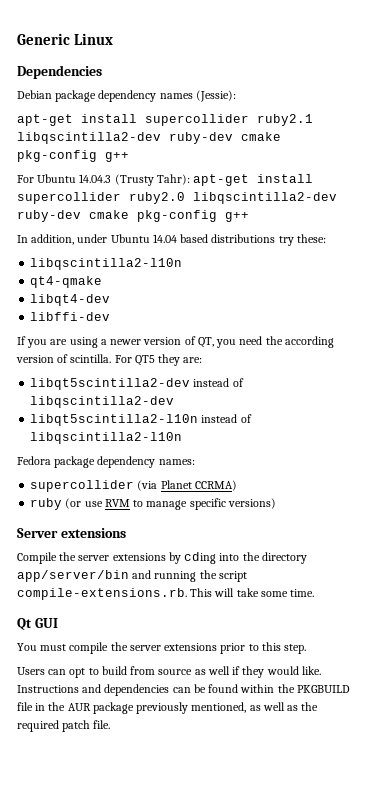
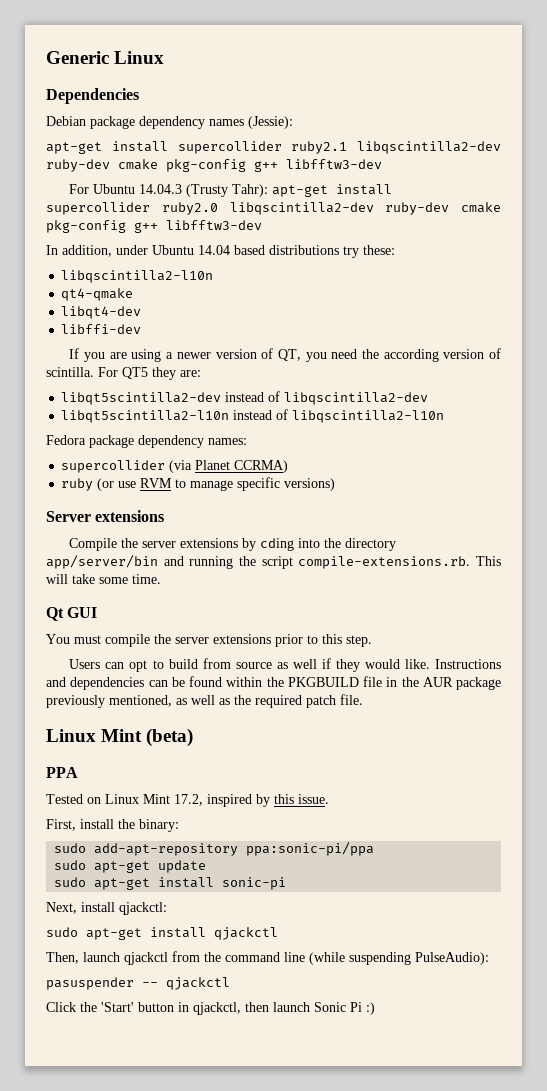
- apt-get install supercollider ruby2.1 libqscintilla2-dev ruby-dev cmake pkg-config g++
+ apt-get install supercollider ruby2.1 libqscintilla2-dev ruby-dev cmake pkg-config g++ libfftw3-dev
- For Ubuntu 14.04.3 (Trusty Tahr): apt-get install supercollider ruby2.0 libqscintilla2-dev ruby-dev cmake pkg-config g++
+ For Ubuntu 14.04.3 (Trusty Tahr): apt-get install supercollider ruby2.0 libqscintilla2-dev ruby-dev cmake pkg-config g++ libfftw3-dev
+ Linux Mint (beta)
+ PPA
+ Tested on Linux Mint 17.2, inspired by this issue.
+ First, install the binary:
+ sudo add-apt-repository ppa:sonic-pi/ppa
+ sudo apt-get update
+ sudo apt-get install sonic-pi
+ Next, install qjackctl:
+ sudo apt-get install qjackctl
+ Then, launch qjackctl from the command line (while suspending PulseAudio):
+ pasuspender -- qjackctl
+ Click the 'Start' button in qjackctl, then launch Sonic Pi :)

